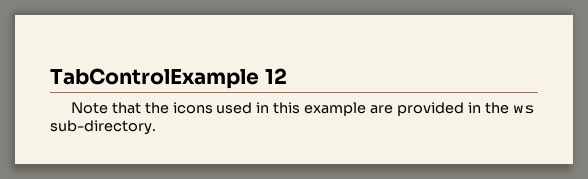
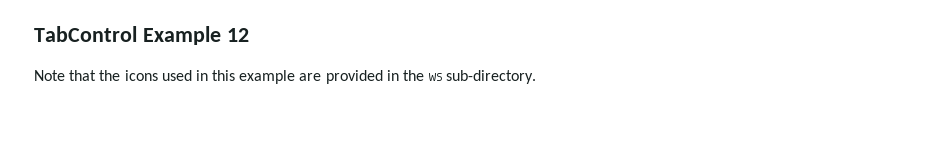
- TabControlExample 12
+ TabControl Example 12

